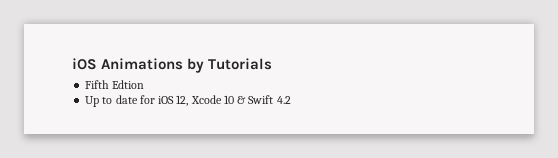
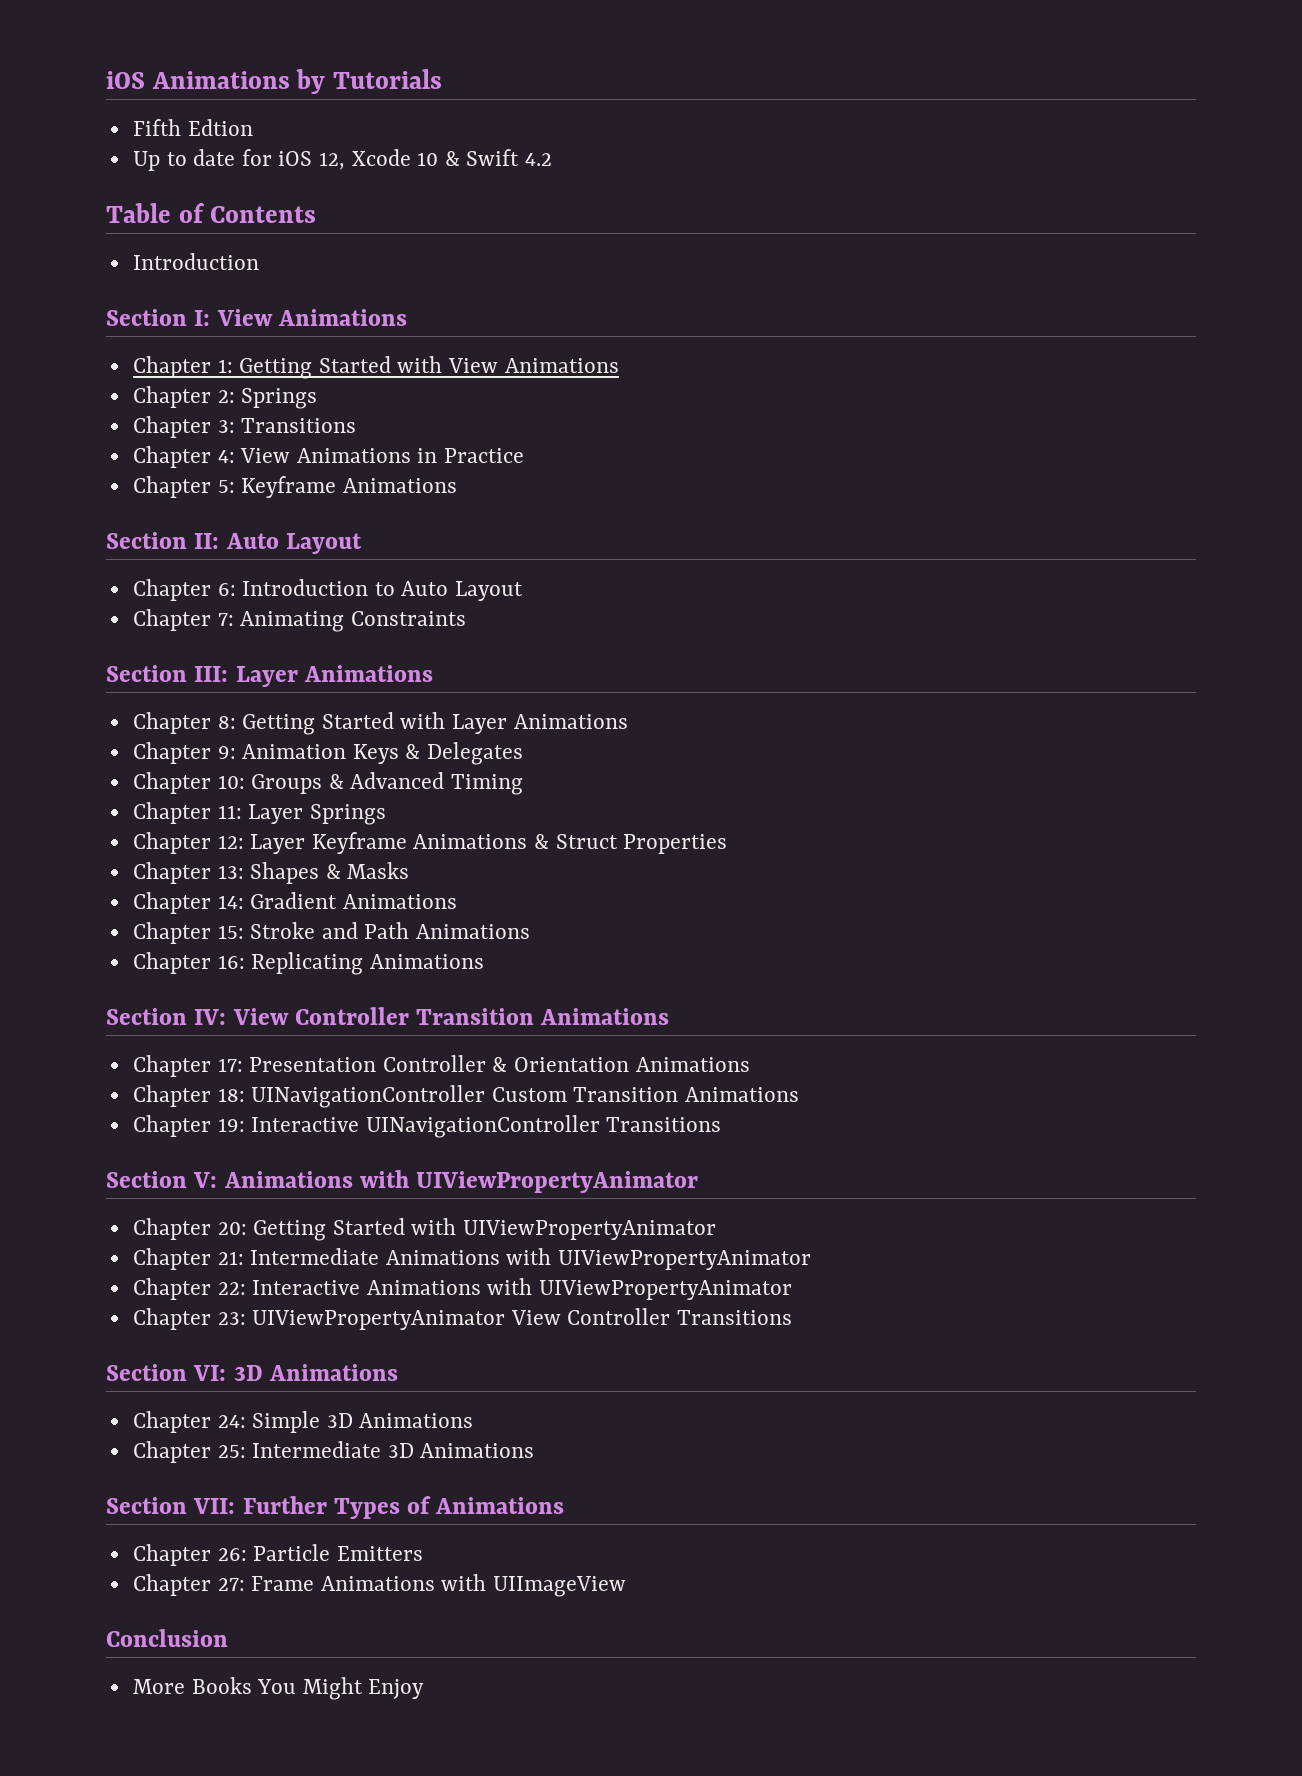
+ Table of Contents
+ Introduction
+ Section I: View Animations
+ Chapter 1: Getting Started with View Animations
+ Chapter 2: Springs
+ Chapter 3: Transitions
+ Chapter 4: View Animations in Practice
+ Chapter 5: Keyframe Animations
+ Section II: Auto Layout
+ Chapter 6: Introduction to Auto Layout
+ Chapter 7: Animating Constraints
+ Section III: Layer Animations
+ Chapter 8: Getting Started with Layer Animations
+ Chapter 9: Animation Keys & Delegates
+ Chapter 10: Groups & Advanced Timing
+ Chapter 11: Layer Springs
+ Chapter 12: Layer Keyframe Animations & Struct Properties
+ Chapter 13: Shapes & Masks
+ Chapter 14: Gradient Animations
+ Chapter 15: Stroke and Path Animations
+ Chapter 16: Replicating Animations
+ Section IV: View Controller Transition Animations
+ Chapter 17: Presentation Controller & Orientation Animations
+ Chapter 18: UINavigationController Custom Transition Animations
+ Chapter 19: Interactive UINavigationController Transitions
+ Section V: Animations with UIViewPropertyAnimator
+ Chapter 20: Getting Started with UIViewPropertyAnimator
+ Chapter 21: Intermediate Animations with UIViewPropertyAnimator
+ Chapter 22: Interactive Animations with UIViewPropertyAnimator
+ Chapter 23: UIViewPropertyAnimator View Controller Transitions
+ Section VI: 3D Animations
+ Chapter 24: Simple 3D Animations
+ Chapter 25: Intermediate 3D Animations
+ Section VII: Further Types of Animations
+ Chapter 26: Particle Emitters
+ Chapter 27: Frame Animations with UIImageView
+ Conclusion
+ More Books You Might Enjoy

